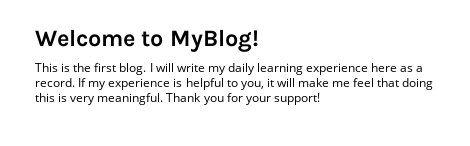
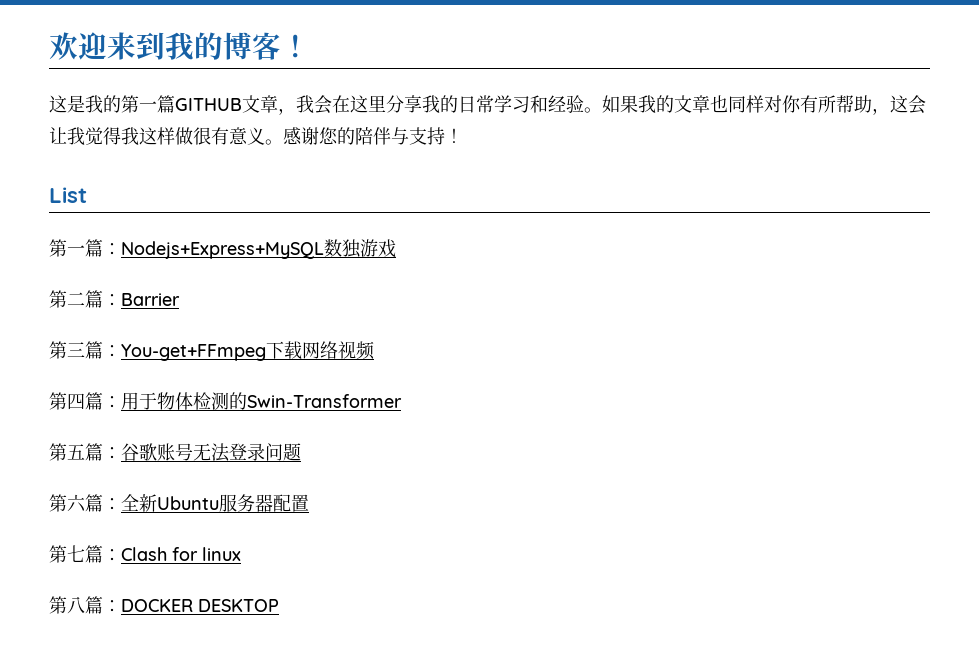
- Welcome to MyBlog!
- This is the first blog. I will write my daily learning experience here as a record. If my experience is helpful to you, it will make me feel that doing this is very meaningful. Thank you for your support!
+ 欢迎来到我的博客！
+ 这是我的第一篇GITHUB文章，我会在这里分享我的日常学习和经验。如果我的文章也同样对你有所帮助，这会让我觉得我这样做很有意义。感谢您的陪伴与支持！
+ List
+ 第一篇：Nodejs+Express+MySQL数独游戏
+ 第二篇：Barrier
+ 第三篇：You-get+FFmpeg下载网络视频
+ 第四篇：用于物体检测的Swin-Transformer
+ 第五篇：谷歌账号无法登录问题
+ 第六篇：全新Ubuntu服务器配置
+ 第七篇：Clash for linux
+ 第八篇：DOCKER DESKTOP

